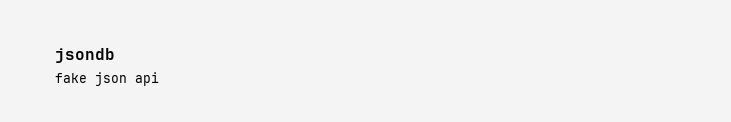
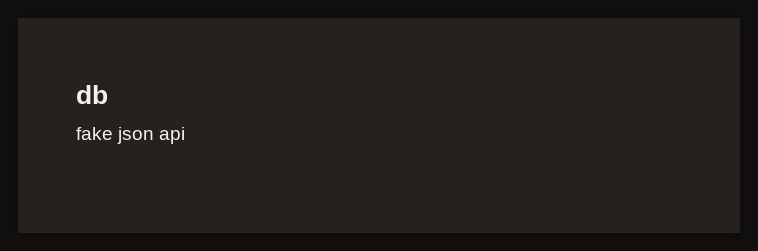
- jsondb
+ db

